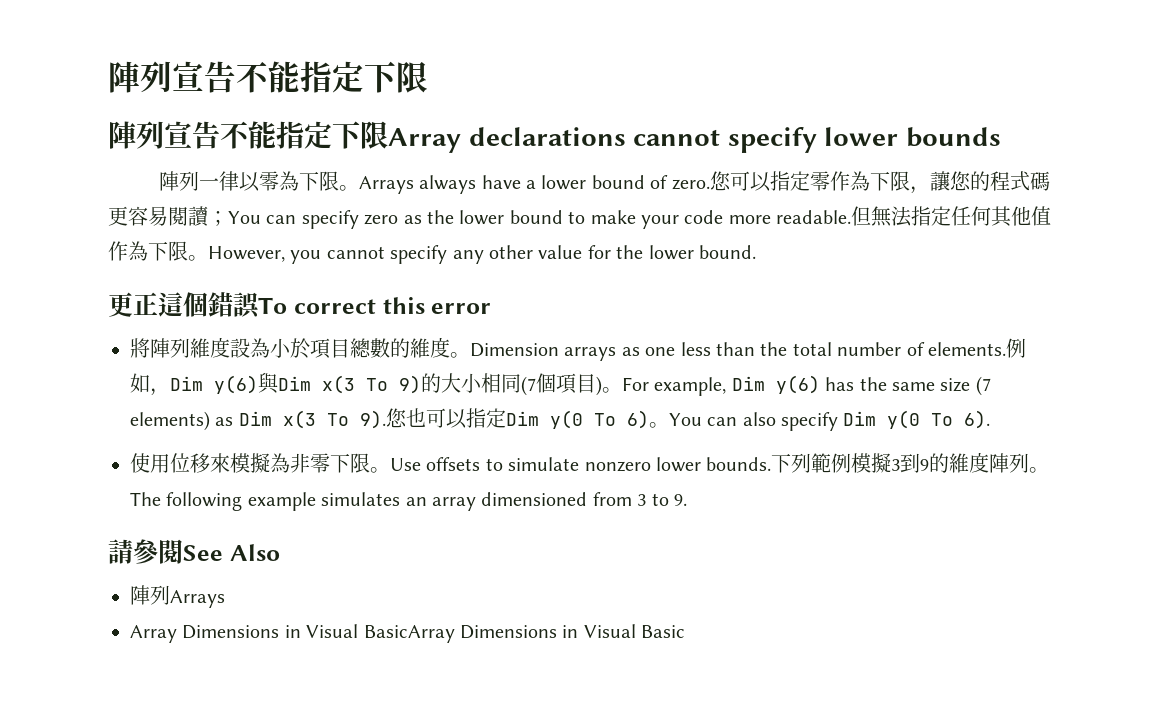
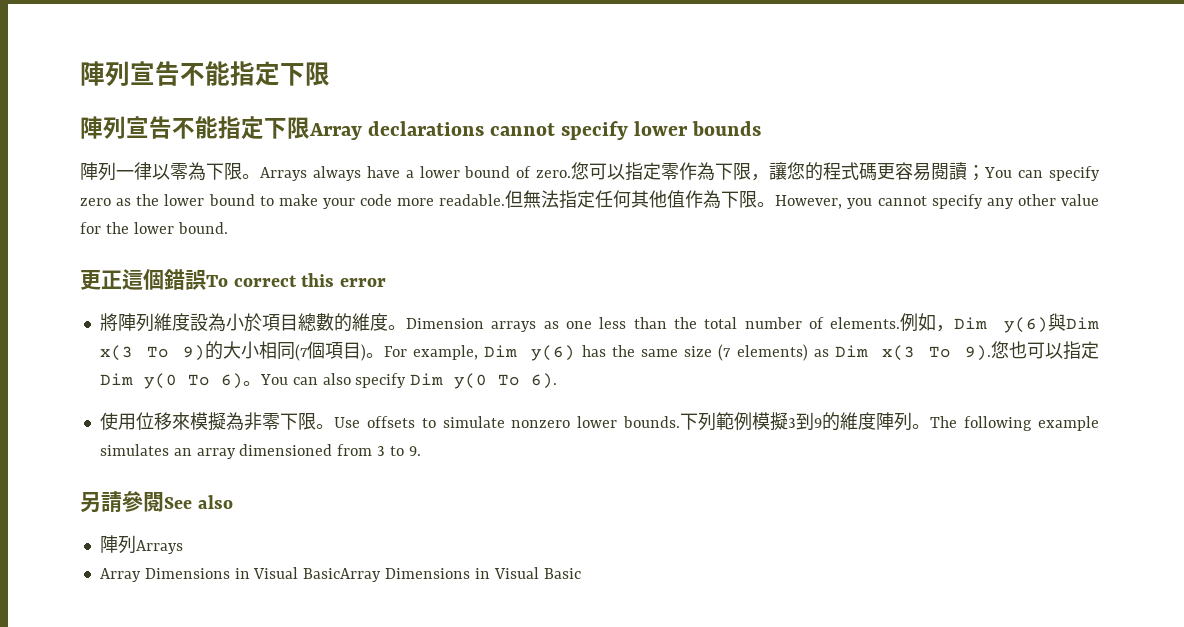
- 請參閱See Also
+ 另請參閱See also

